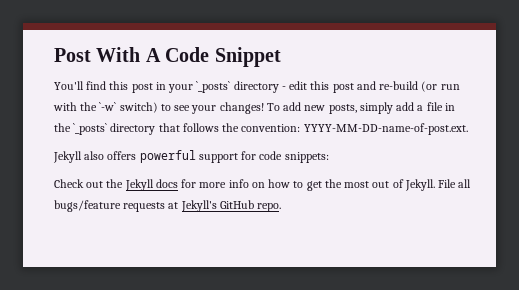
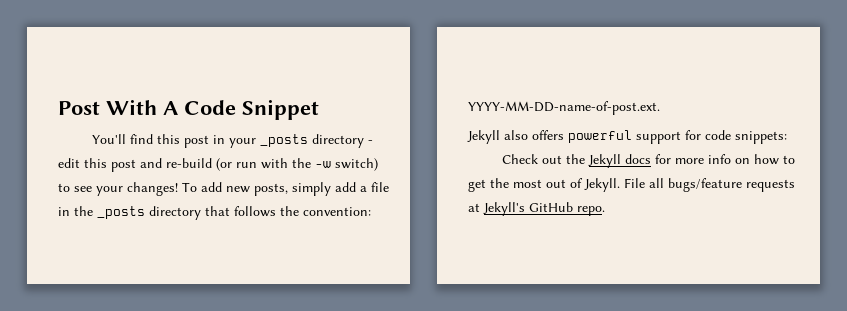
- You'll find this post in your `_posts` directory - edit this post and re-build (or run with the `-w` switch) to see your changes!
+ You'll find this post in your _posts directory - edit this post and re-build (or run with the -w switch) to see your changes!
- To add new posts, simply add a file in the `_posts` directory that follows the convention: YYYY-MM-DD-name-of-post.ext.
+ To add new posts, simply add a file in the _posts directory that follows the convention: YYYY-MM-DD-name-of-post.ext.

